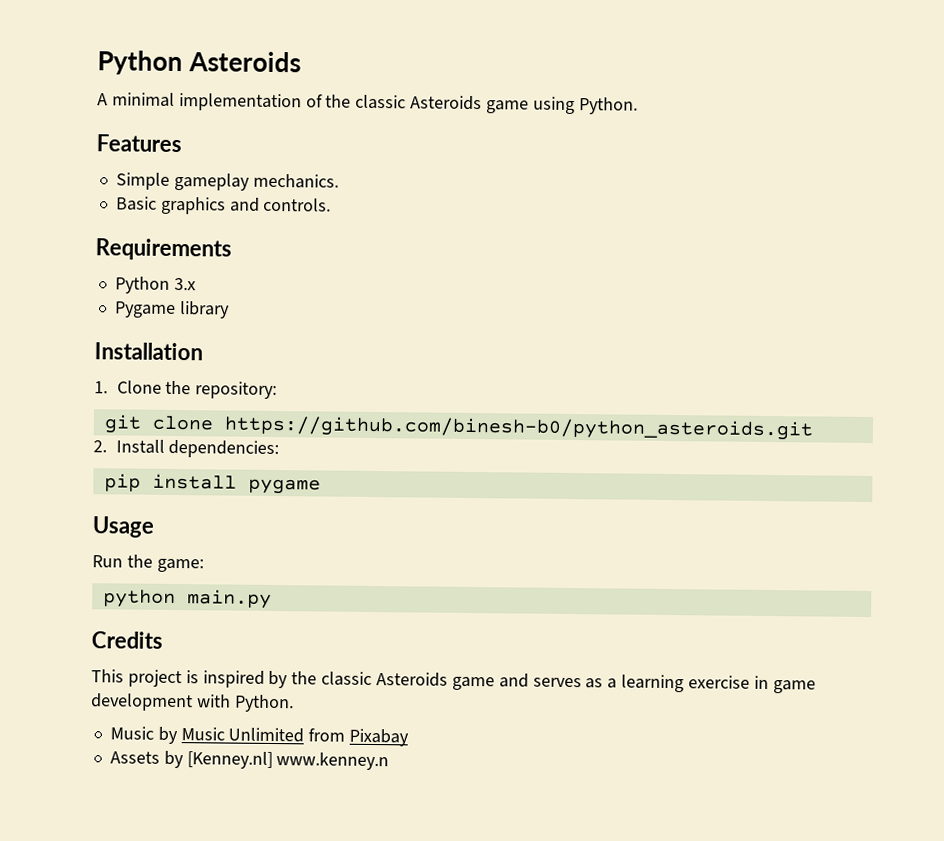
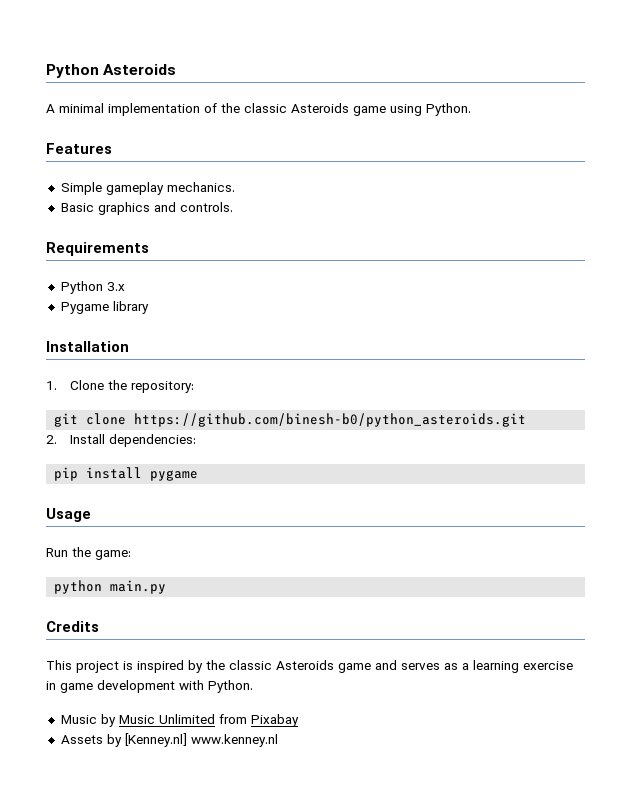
- Assets by [Kenney.nl] www.kenney.n
+ Assets by [Kenney.nl] www.kenney.nl

